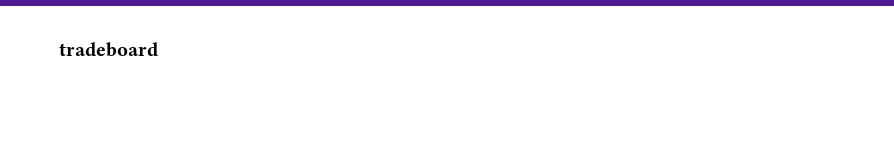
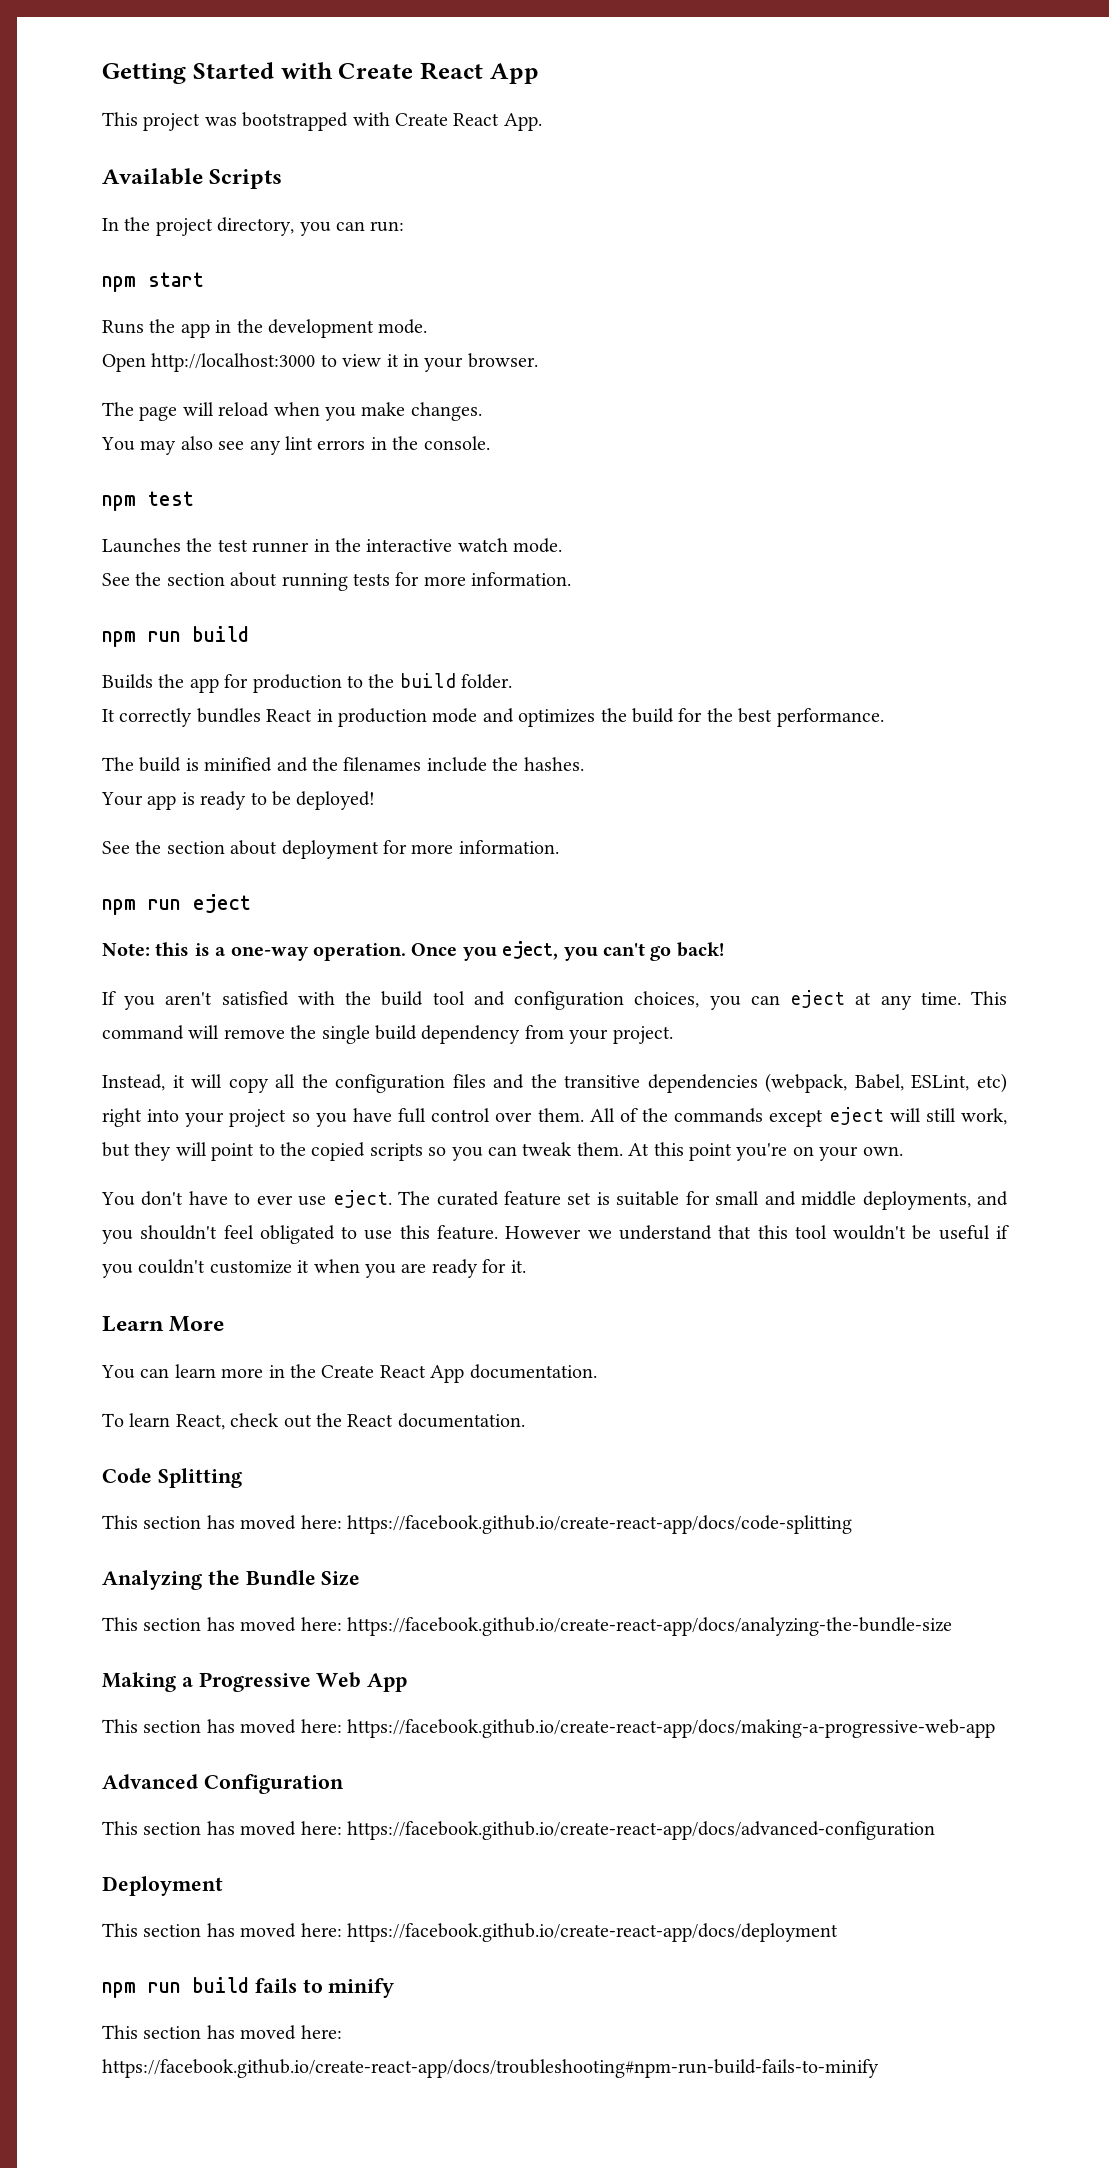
- tradeboard
+ Getting Started with Create React App
+ This project was bootstrapped with Create React App.
+ Available Scripts
+ In the project directory, you can run:
+ npm start
+ Runs the app in the development mode.
+ Open http://localhost:3000 to view it in your browser.
+ The page will reload when you make changes.
+ You may also see any lint errors in the console.
+ npm test
+ Launches the test runner in the interactive watch mode.
+ See the section about running tests for more information.
+ npm run build
+ Builds the app for production to the build folder.
+ It correctly bundles React in production mode and optimizes the build for the best performance.
+ The build is minified and the filenames include the hashes.
+ Your app is ready to be deployed!
+ See the section about deployment for more information.
+ npm run eject
+ Note: this is a one-way operation. Once you eject, you can't go back!
+ If you aren't satisfied with the build tool and configuration choices, you can eject at any time. This command will remove the single build dependency from your project.
+ Instead, it will copy all the configuration files and the transitive dependencies (webpack, Babel, ESLint, etc) right into your project so you have full control over them. All of the commands except eject will still work, but they will point to the copied scripts so you can tweak them. At this point you're on your own.
+ You don't have to ever use eject. The curated feature set is suitable for small and middle deployments, and you shouldn't feel obligated to use this feature. However we understand that this tool wouldn't be useful if you couldn't customize it when you are ready for it.
+ Learn More
+ You can learn more in the Create React App documentation.
+ To learn React, check out the React documentation.
+ Code Splitting
+ This section has moved here: https://facebook.github.io/create-react-app/docs/code-splitting
+ Analyzing the Bundle Size
+ This section has moved here: https://facebook.github.io/create-react-app/docs/analyzing-the-bundle-size
+ Making a Progressive Web App
+ This section has moved here: https://facebook.github.io/create-react-app/docs/making-a-progressive-web-app
+ Advanced Configuration
+ This section has moved here: https://facebook.github.io/create-react-app/docs/advanced-configuration
+ Deployment
+ This section has moved here: https://facebook.github.io/create-react-app/docs/deployment
+ npm run build fails to minify
+ This section has moved here: https://facebook.github.io/create-react-app/docs/troubleshooting#npm-run-build-fails-to-minify

